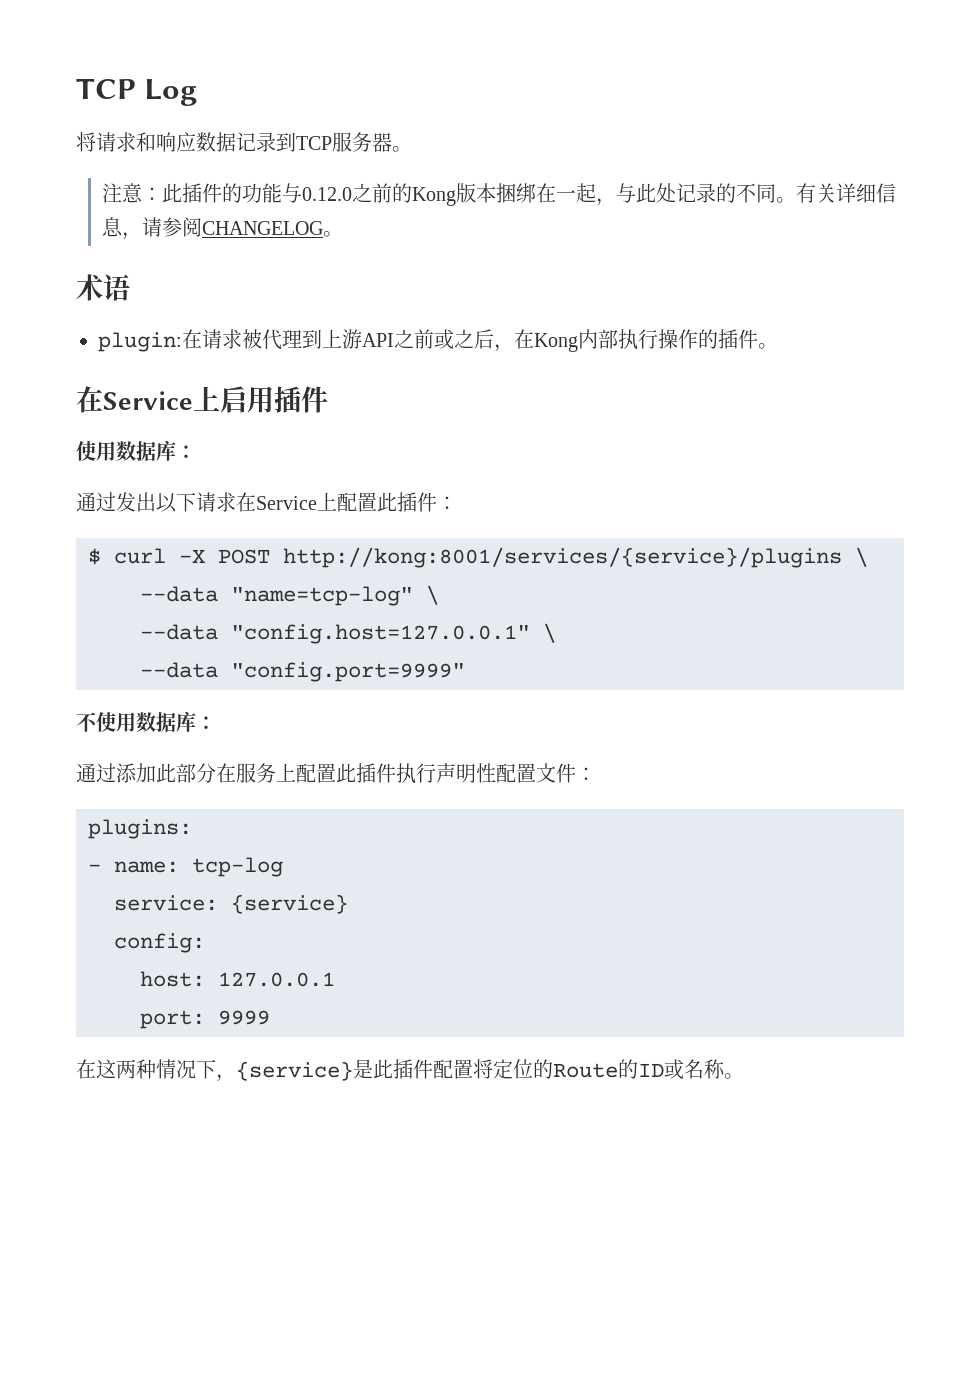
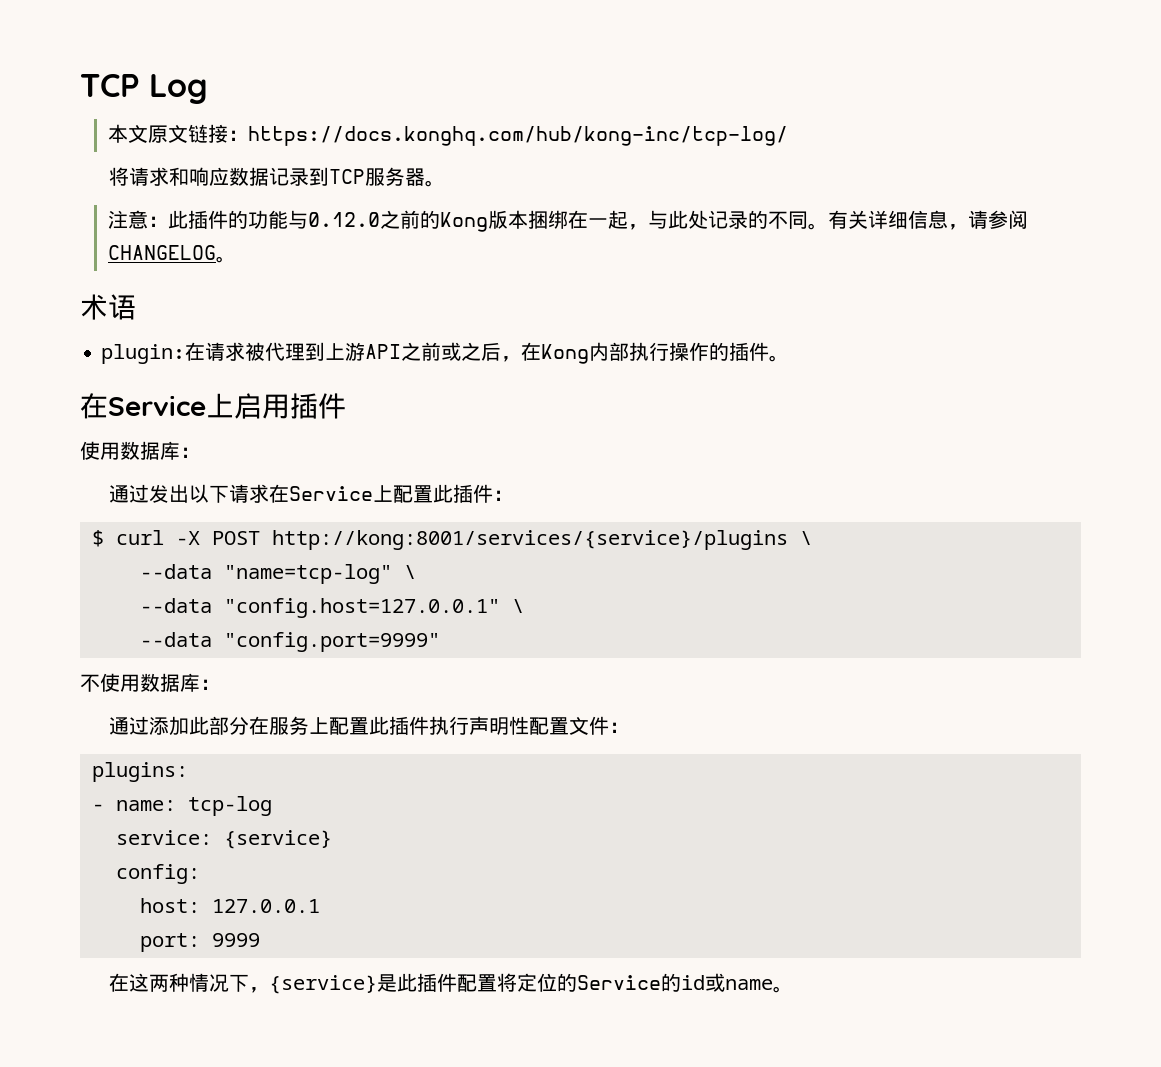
+ 本文原文链接：https://docs.konghq.com/hub/kong-inc/tcp-log/
- 在这两种情况下，{service}是此插件配置将定位的Route的ID或名称。
+ 在这两种情况下，{service}是此插件配置将定位的Service的id或name。

